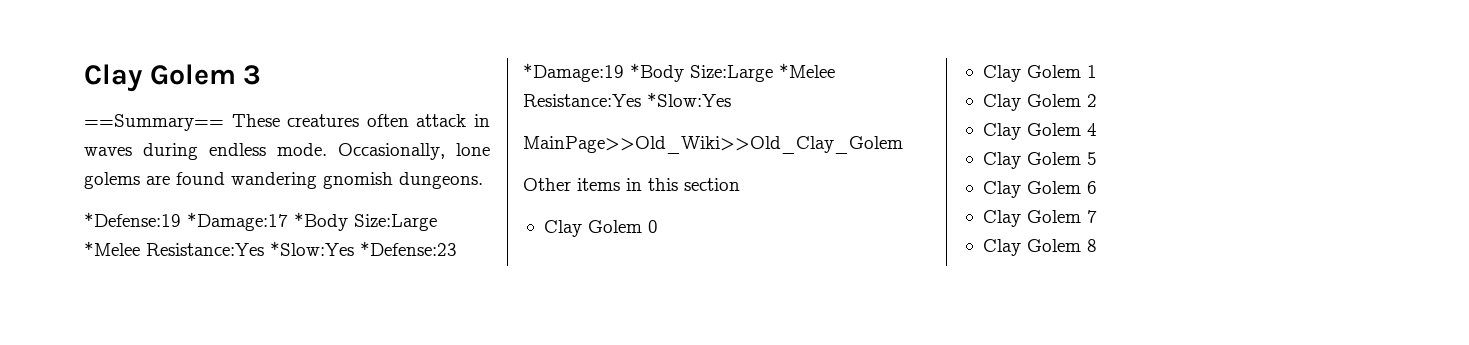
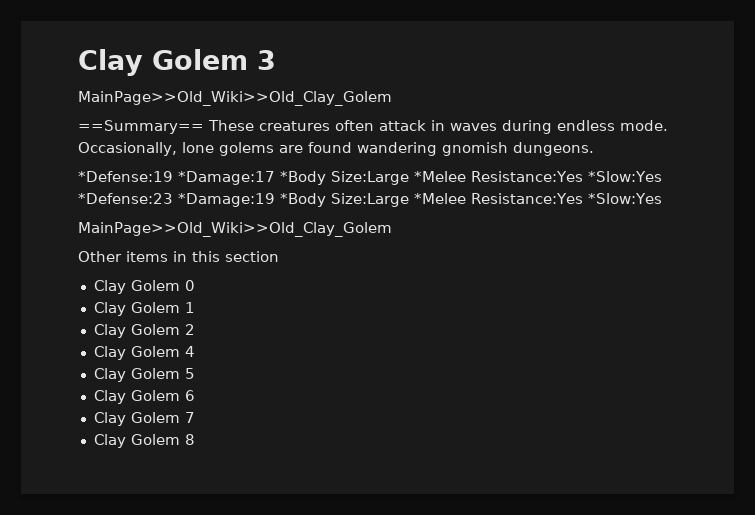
  Clay Golem 3
+ MainPage>>Old_Wiki>>Old_Clay_Golem

